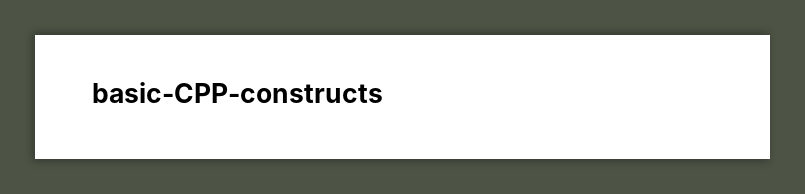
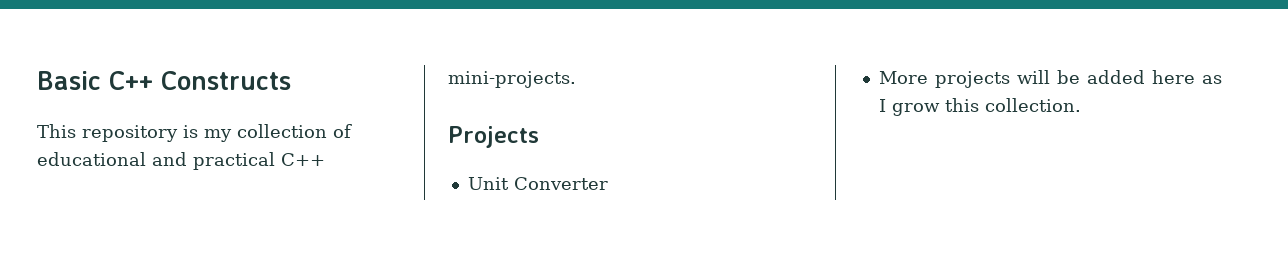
- basic-CPP-constructs
+ Basic C++ Constructs
+ This repository is my collection of educational and practical C++ mini-projects.
+ Projects
+ Unit Converter
+ More projects will be added here as I grow this collection.

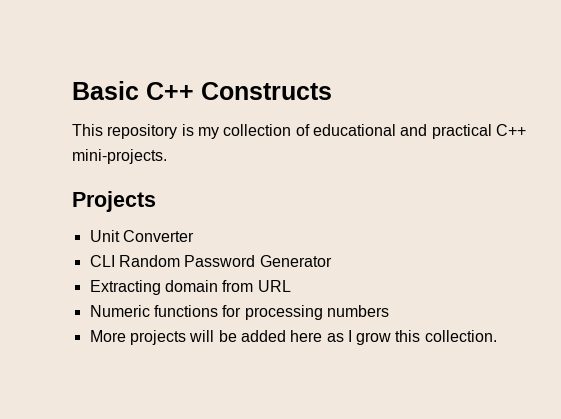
+ CLI Random Password Generator
+ Extracting domain from URL
+ Numeric functions for processing numbers

